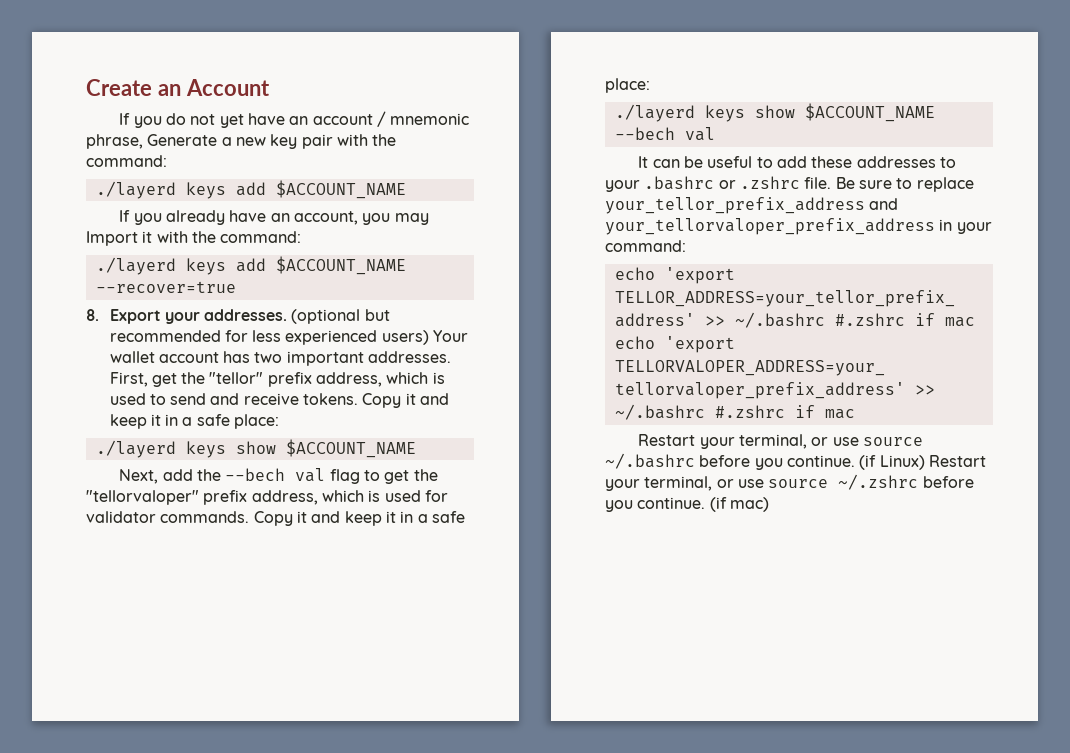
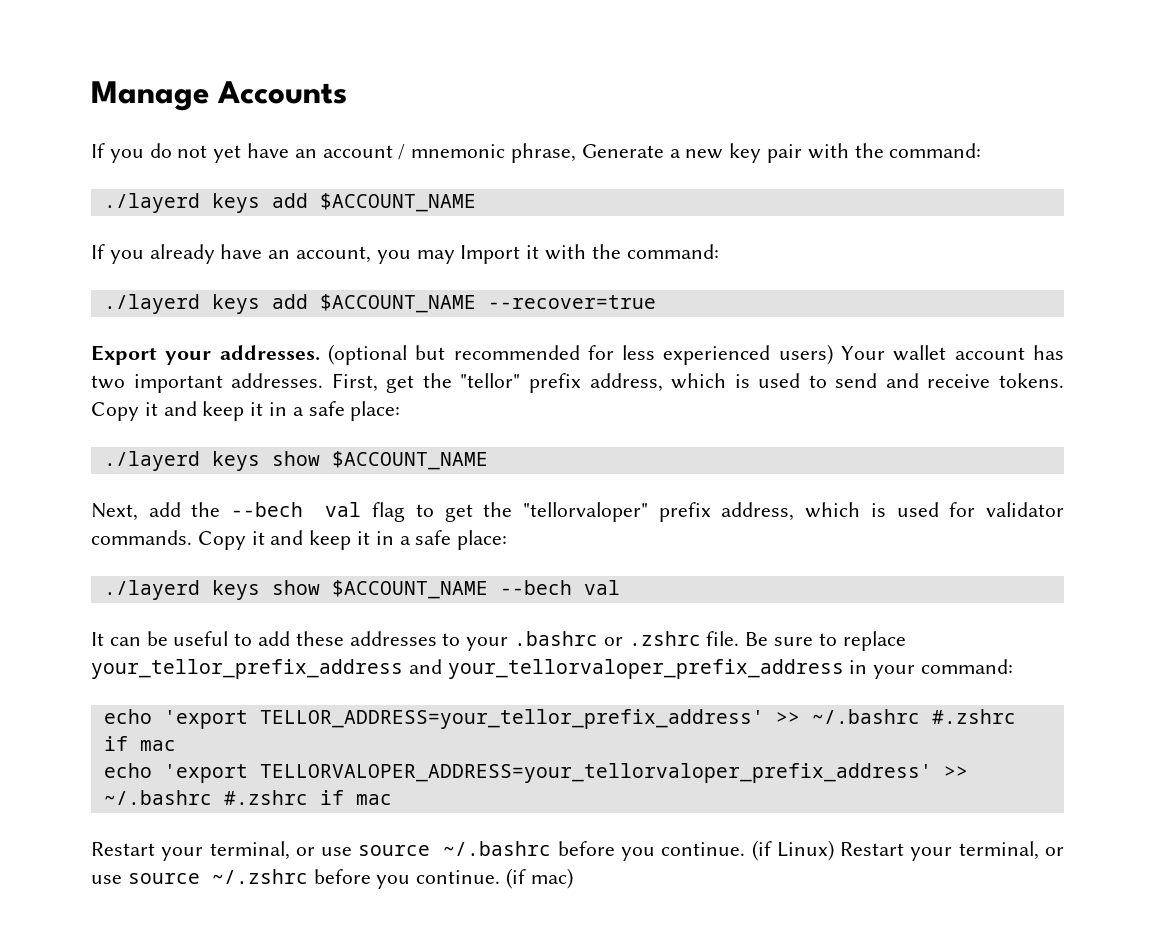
- Create an Account
+ Manage Accounts
- 8. Export your addresses.
+ Export your addresses.

